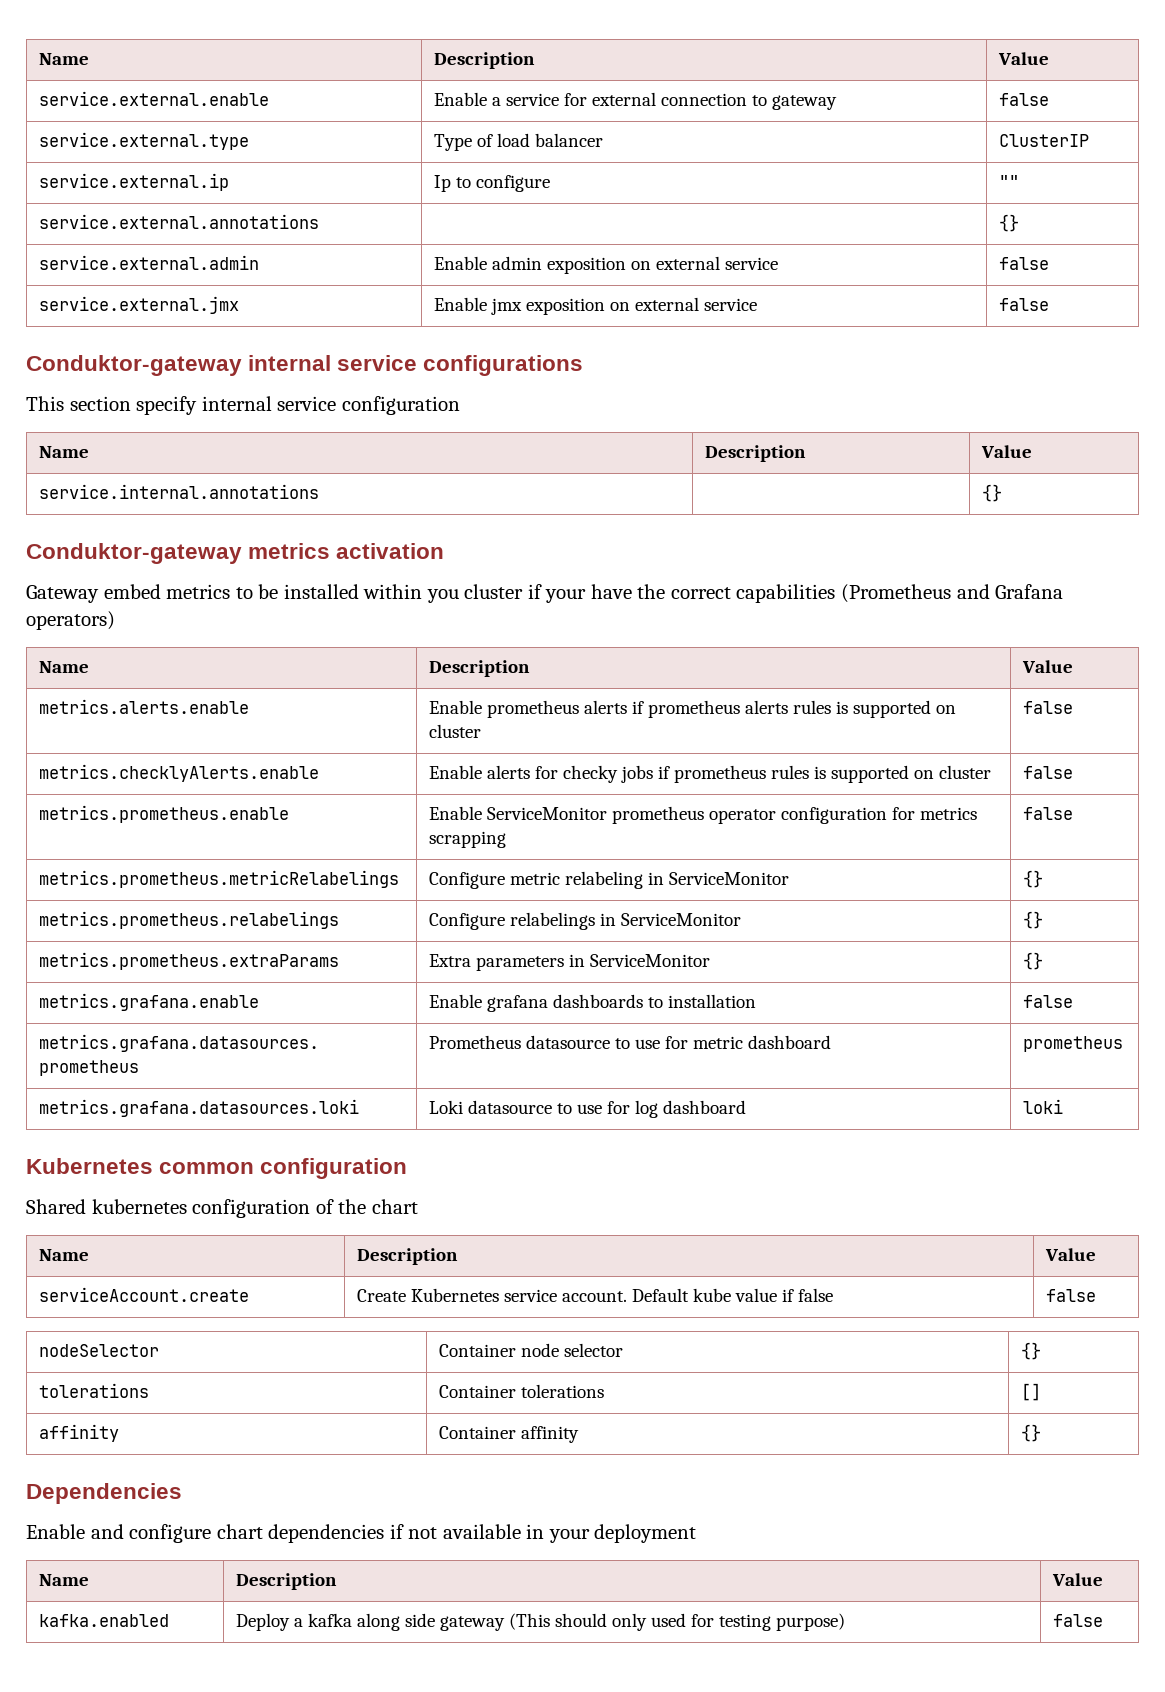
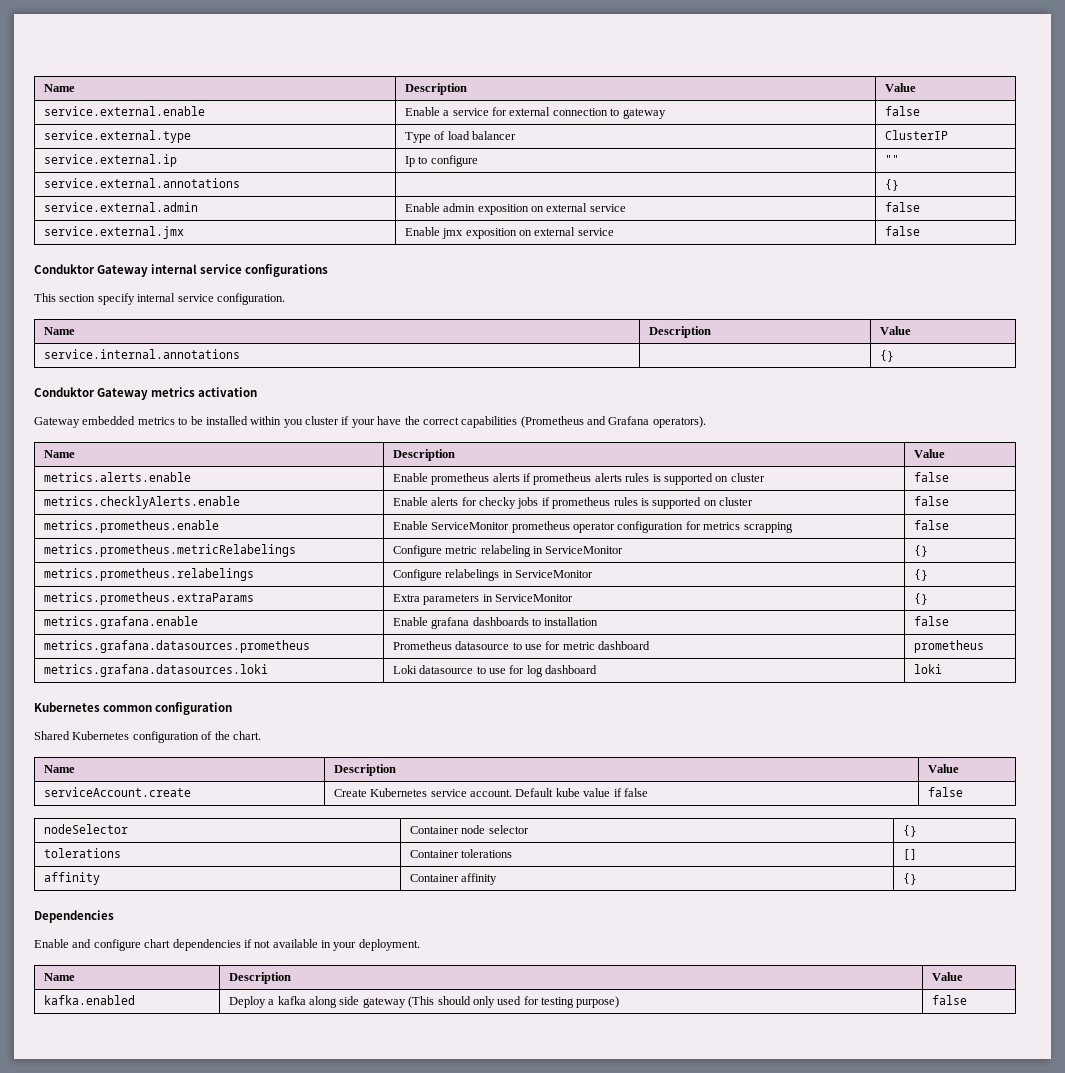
- Conduktor-gateway internal service configurations
+ Conduktor Gateway internal service configurations
- This section specify internal service configuration
+ This section specify internal service configuration.
- Conduktor-gateway metrics activation
+ Conduktor Gateway metrics activation
- Gateway embed metrics to be installed within you cluster if your have the correct capabilities (Prometheus and Grafana operators)
+ Gateway embedded metrics to be installed within you cluster if your have the correct capabilities (Prometheus and Grafana operators).
- Shared kubernetes configuration of the chart
+ Shared Kubernetes configuration of the chart.
- Enable and configure chart dependencies if not available in your deployment
+ Enable and configure chart dependencies if not available in your deployment.

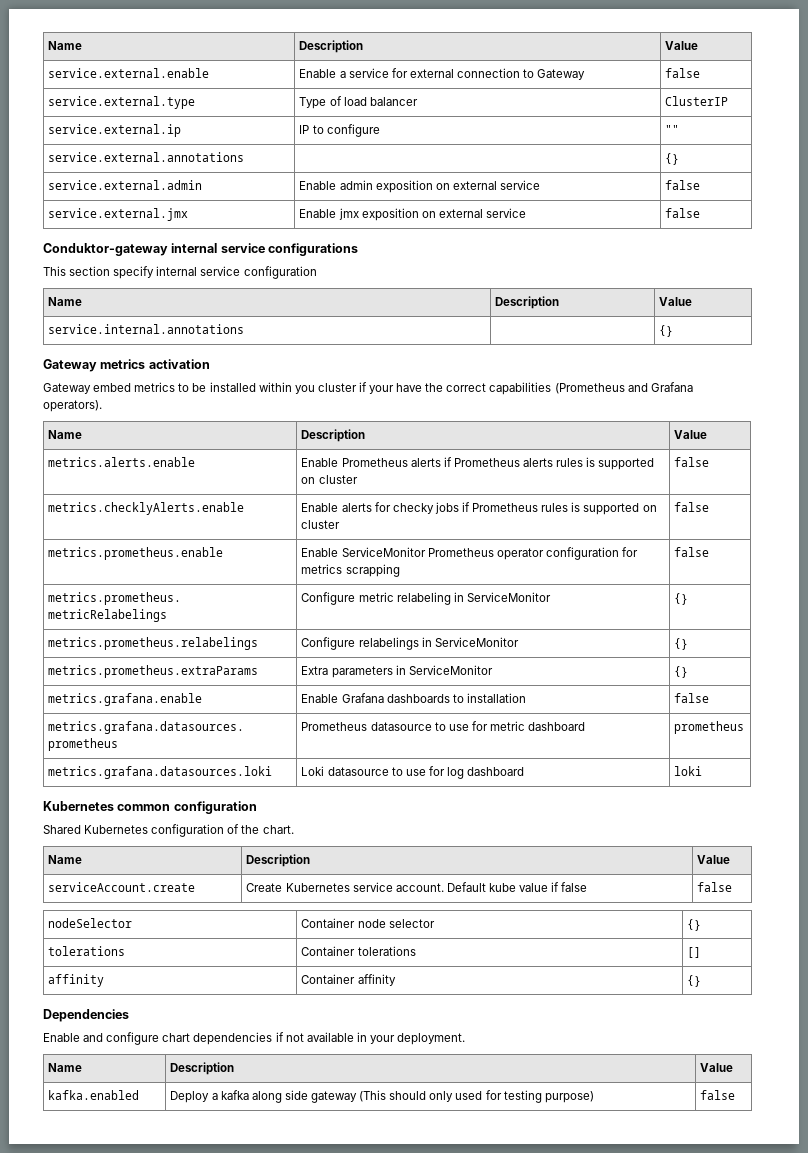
- service.external.enable | Enable a service for external connection to gateway | false
+ service.external.enable | Enable a service for external connection to Gateway | false
- service.external.ip | Ip to configure | ""
+ service.external.ip | IP to configure | ""
- Conduktor Gateway internal service configurations
+ Conduktor-gateway internal service configurations
- This section specify internal service configuration.
+ This section specify internal service configuration
- Conduktor Gateway metrics activation
+ Gateway metrics activation
- Gateway embedded metrics to be installed within you cluster if your have the correct capabilities (Prometheus and Grafana operators).
+ Gateway embed metrics to be installed within you cluster if your have the correct capabilities (Prometheus and Grafana operators).
- metrics.alerts.enable | Enable prometheus alerts if prometheus alerts rules is supported on cluster | false
+ metrics.alerts.enable | Enable Prometheus alerts if Prometheus alerts rules is supported on cluster | false
- metrics.checklyAlerts.enable | Enable alerts for checky jobs if prometheus rules is supported on cluster | false
+ metrics.checklyAlerts.enable | Enable alerts for checky jobs if Prometheus rules is supported on cluster | false
- metrics.prometheus.enable | Enable ServiceMonitor prometheus operator configuration for metrics scrapping | false
+ metrics.prometheus.enable | Enable ServiceMonitor Prometheus operator configuration for metrics scrapping | false
- metrics.grafana.enable | Enable grafana dashboards to installation | false
+ metrics.grafana.enable | Enable Grafana dashboards to installation | false

